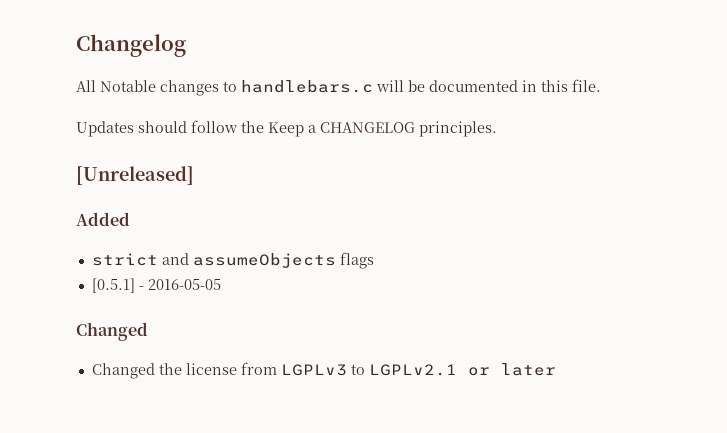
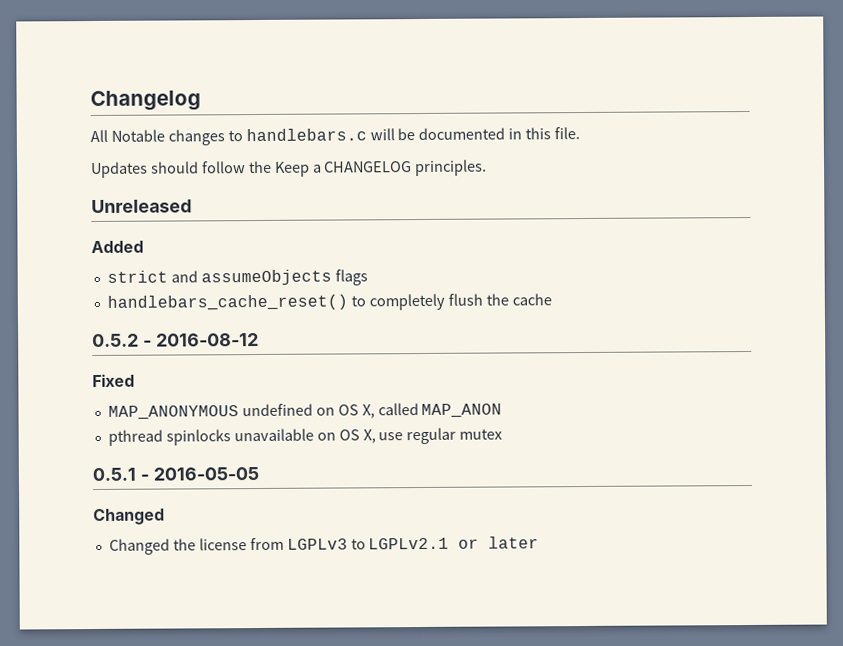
- [Unreleased]
+ Unreleased
- [0.5.1] - 2016-05-05
+ handlebars_cache_reset() to completely flush the cache
+ 0.5.2 - 2016-08-12
+ Fixed
+ MAP_ANONYMOUS undefined on OS X, called MAP_ANON
+ pthread spinlocks unavailable on OS X, use regular mutex
+ 0.5.1 - 2016-05-05

